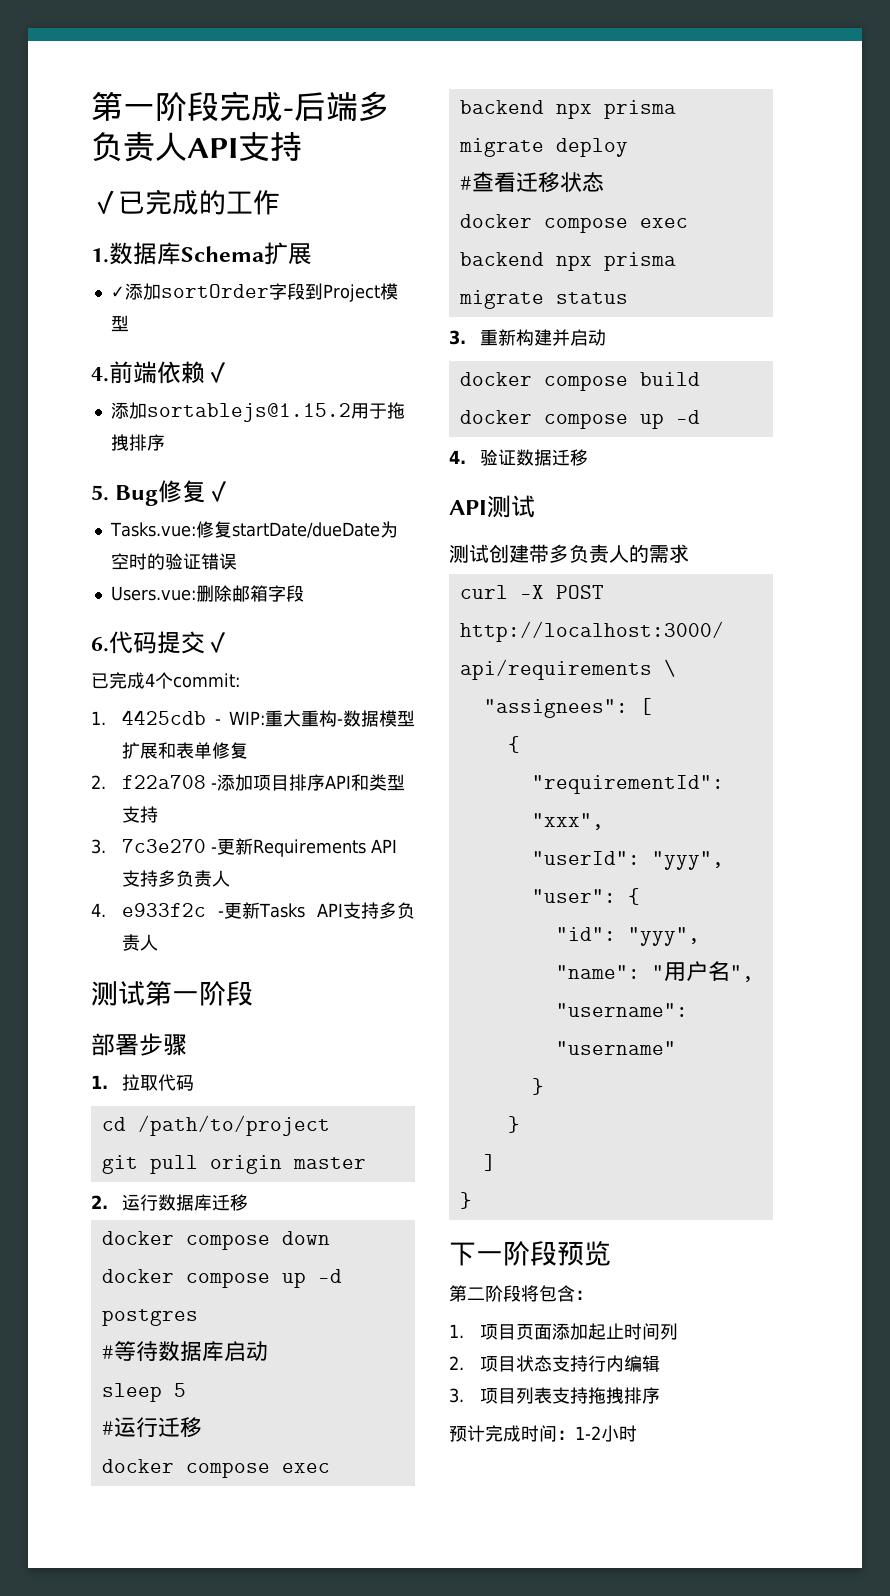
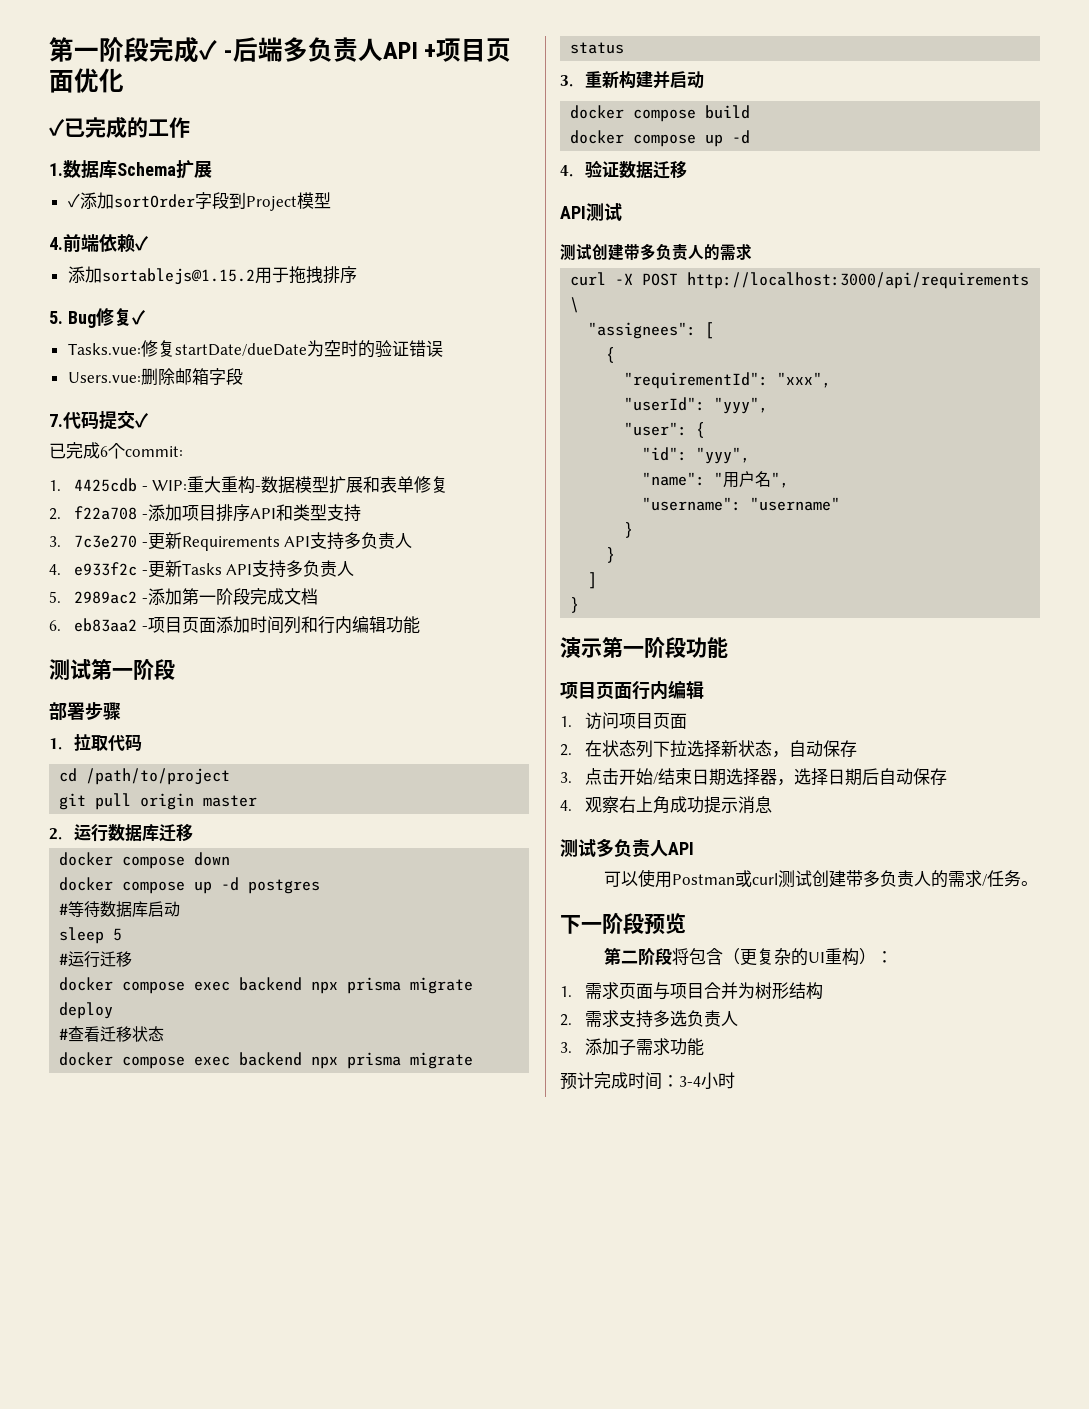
- 第一阶段完成-后端多负责人API支持
+ 第一阶段完成✓ -后端多负责人API +项目页面优化
- 6.代码提交✓
+ 7.代码提交✓
- 已完成4个commit:
+ 已完成6个commit:
+ 5. 2989ac2 -添加第一阶段完成文档
+ 6. eb83aa2 -项目页面添加时间列和行内编辑功能
+ 演示第一阶段功能
+ 项目页面行内编辑
+ 1.访问项目页面
+ 2.在状态列下拉选择新状态，自动保存
+ 3.点击开始/结束日期选择器，选择日期后自动保存
+ 4.观察右上角成功提示消息
+ 测试多负责人API
+ 可以使用Postman或curl测试创建带多负责人的需求/任务。
- 第二阶段将包含：
- 1.项目页面添加起止时间列
- 2.项目状态支持行内编辑
- 3.项目列表支持拖拽排序
+ 第二阶段将包含（更复杂的UI重构）：
+ 1.需求页面与项目合并为树形结构
+ 2.需求支持多选负责人
+ 3.添加子需求功能
- 预计完成时间：1-2小时
+ 预计完成时间：3-4小时

